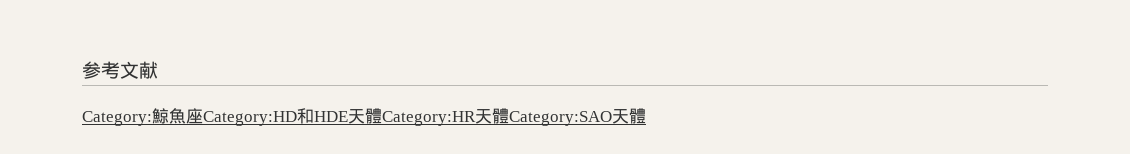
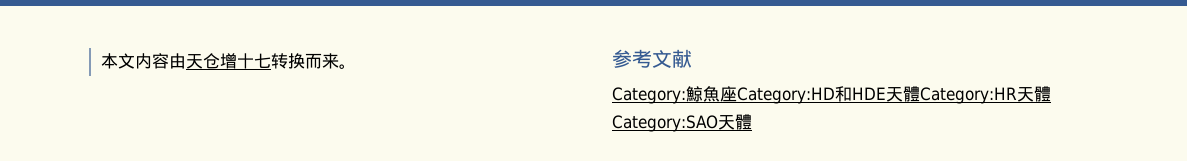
+ 本文内容由天仓增十七转换而来。

